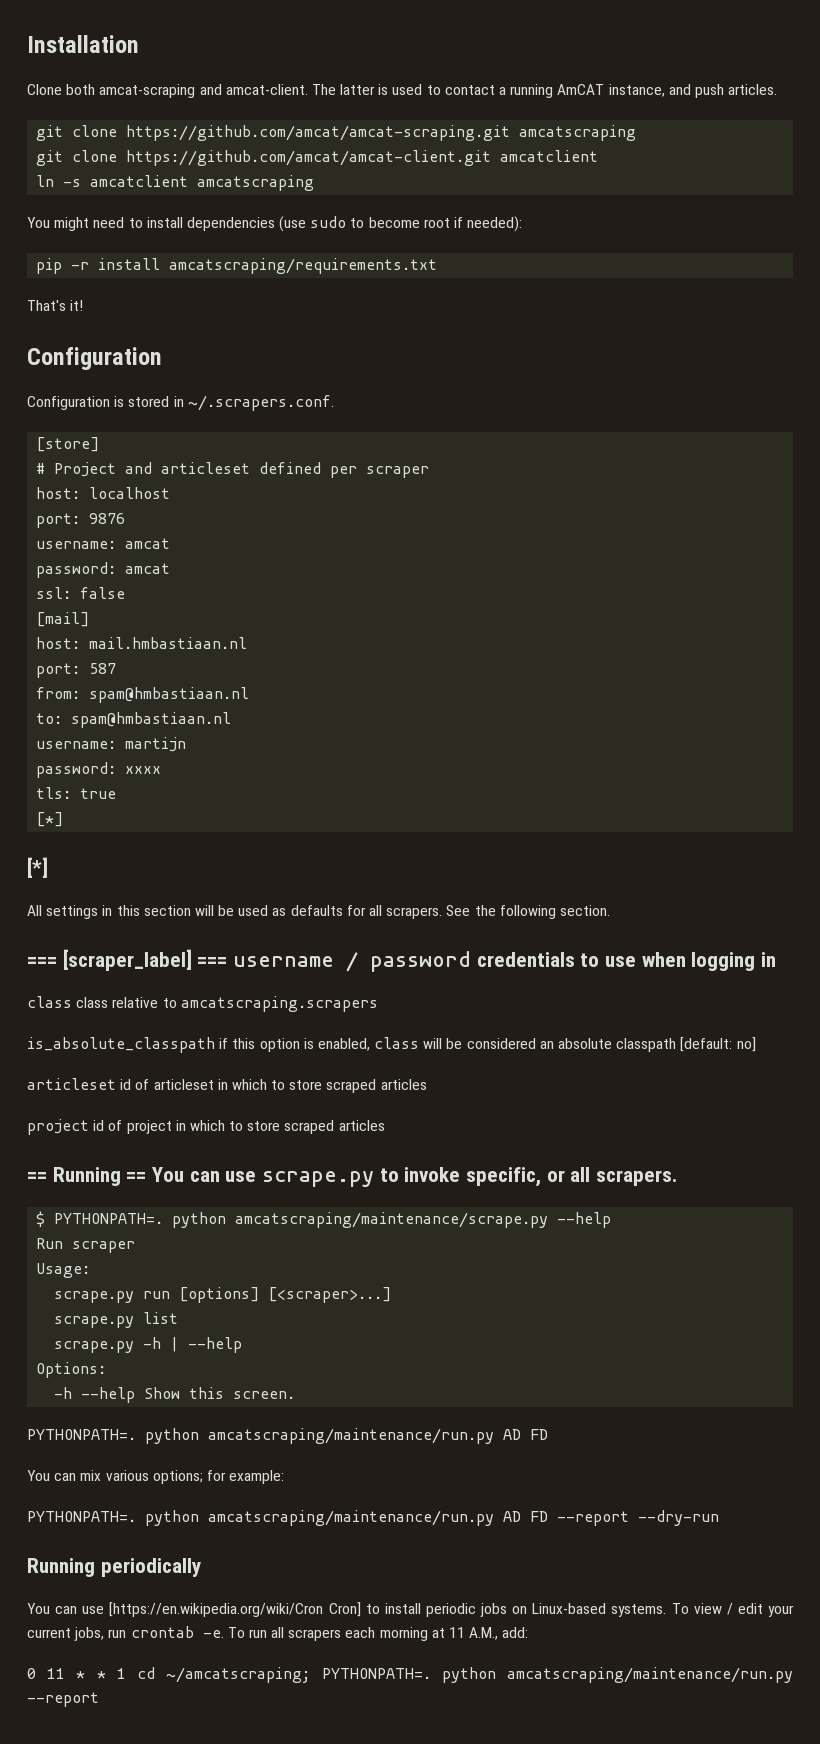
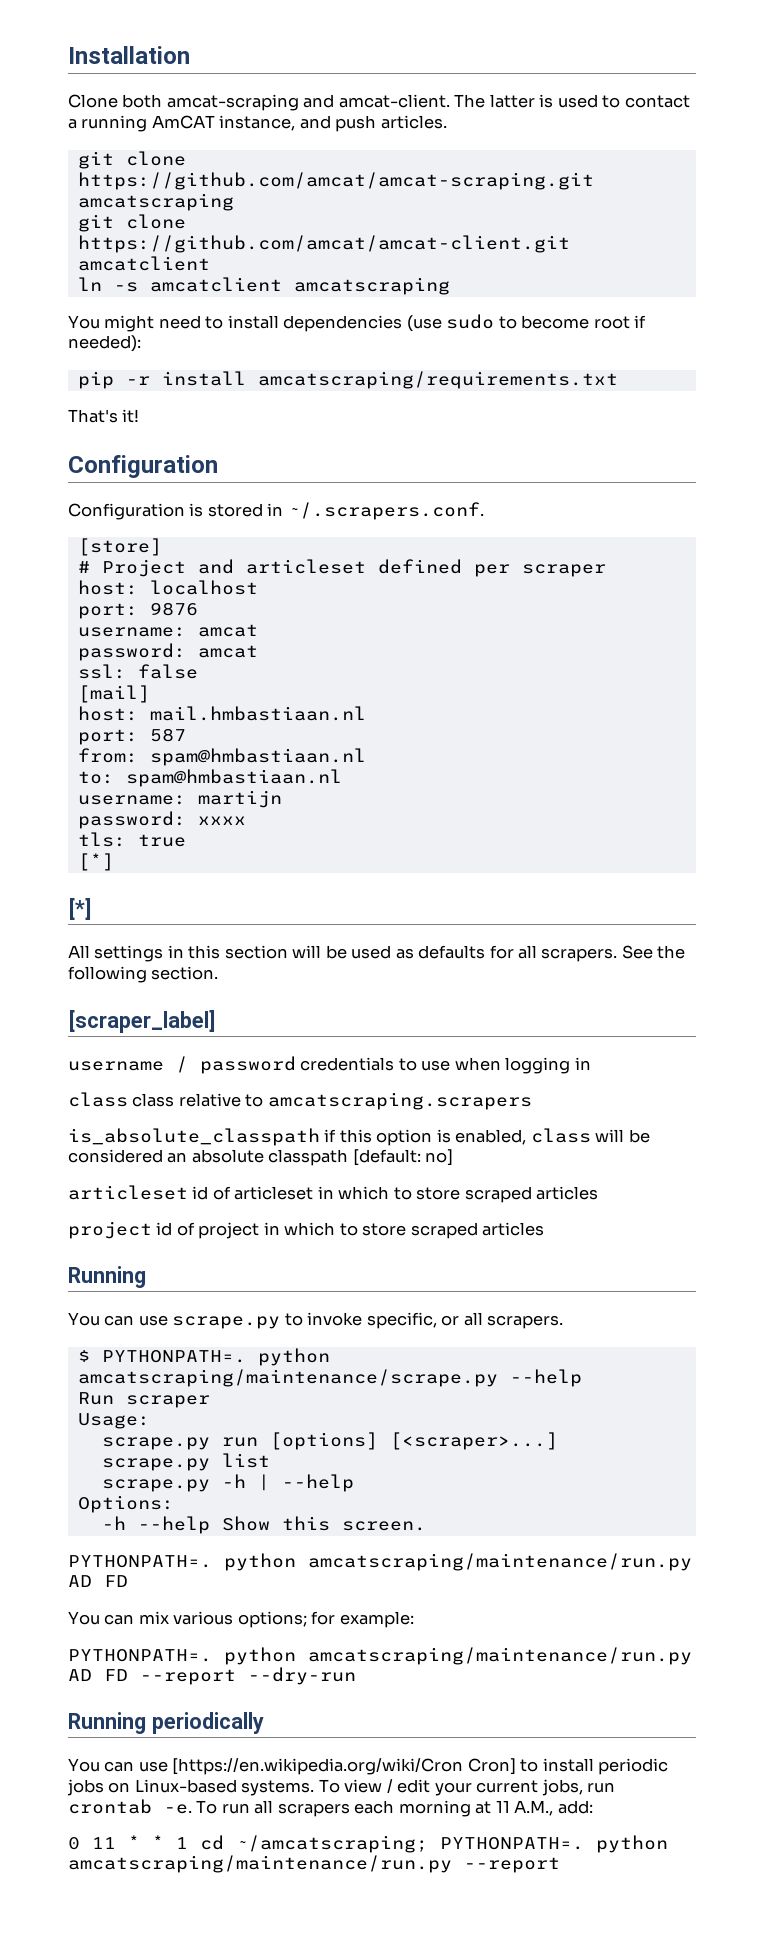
- === [scraper_label] === username / password credentials to use when logging in
+ [scraper_label]
+ username / password credentials to use when logging in
  project id of project in which to store scraped articles
- == Running == You can use scrape.py to invoke specific, or all scrapers.
+ Running
+ You can use scrape.py to invoke specific, or all scrapers.

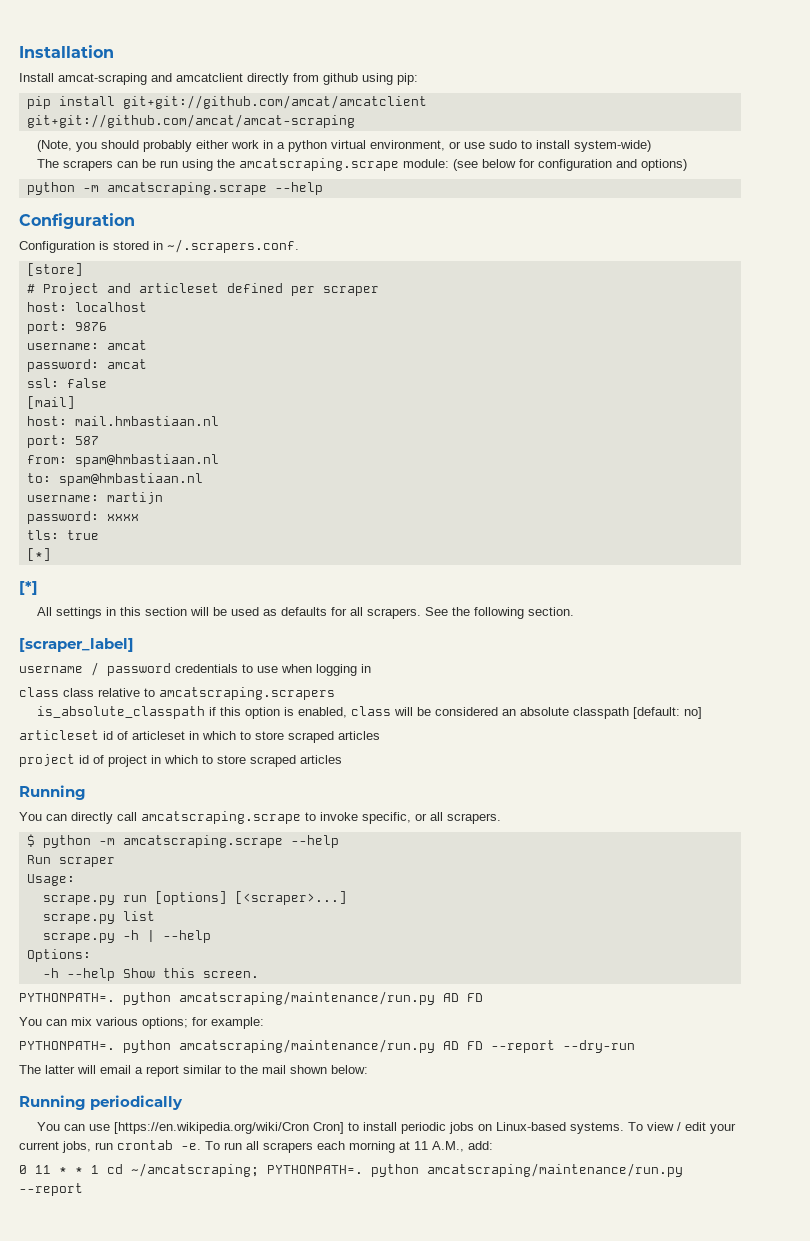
- Clone both amcat-scraping and amcat-client. The latter is used to contact a running AmCAT instance, and push articles.
- git clone https://github.com/amcat/amcat-scraping.git amcatscraping
- git clone https://github.com/amcat/amcat-client.git amcatclient
- ln -s amcatclient amcatscraping
- You might need to install dependencies (use sudo to become root if needed):
- pip -r install amcatscraping/requirements.txt
- That's it!
+ Install amcat-scraping and amcatclient directly from github using pip:
+ pip install git+git://github.com/amcat/amcatclient git+git://github.com/amcat/amcat-scraping
+ (Note, you should probably either work in a python virtual environment, or use sudo to install system-wide)
+ The scrapers can be run using the amcatscraping.scrape module: (see below for configuration and options)
+ python -m amcatscraping.scrape --help
- You can use scrape.py to invoke specific, or all scrapers.
+ You can directly call amcatscraping.scrape to invoke specific, or all scrapers.
- $ PYTHONPATH=. python amcatscraping/maintenance/scrape.py --help
+ $ python -m amcatscraping.scrape --help
+ The latter will email a report similar to the mail shown below:

